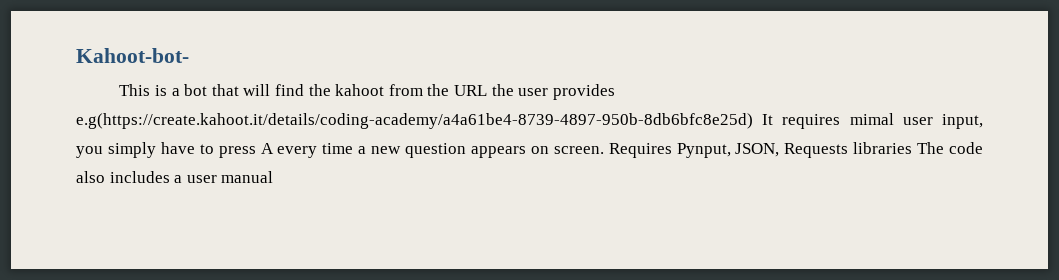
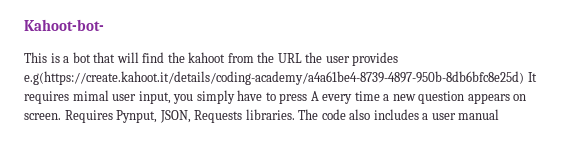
- Requires Pynput, JSON, Requests libraries The code also includes a user manual
+ Requires Pynput, JSON, Requests libraries. The code also includes a user manual

